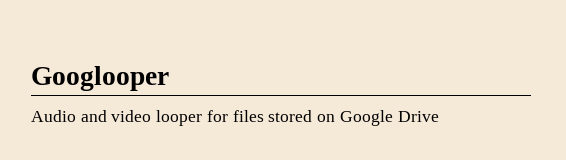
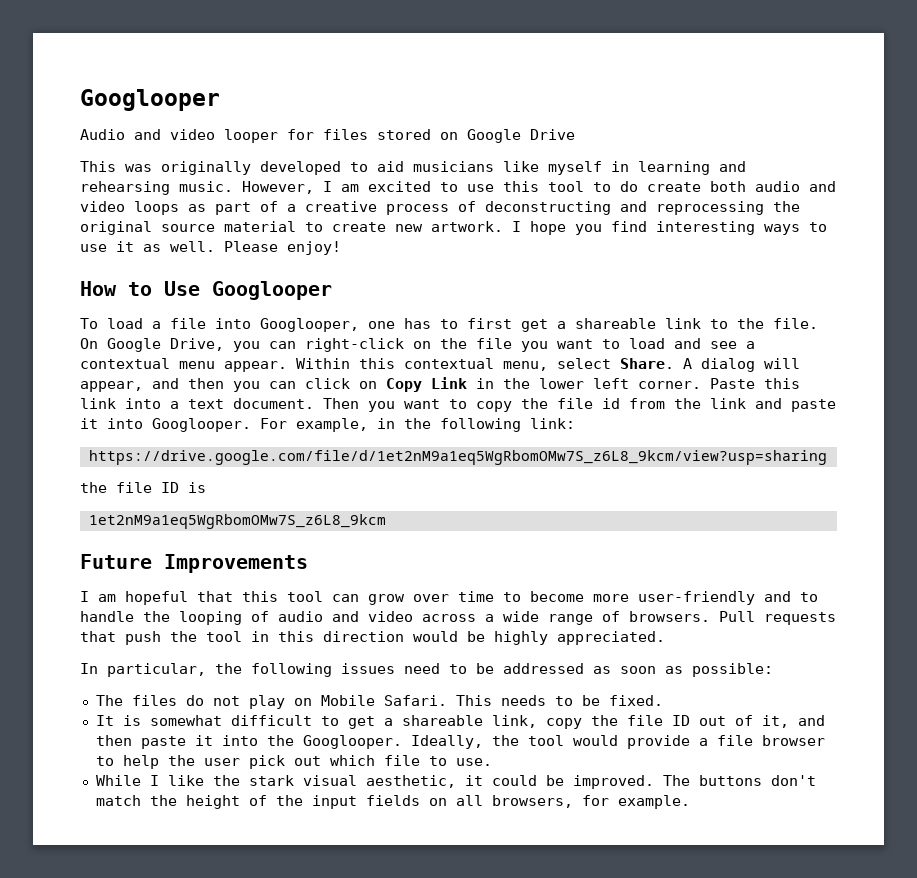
+ This was originally developed to aid musicians like myself in learning and rehearsing music. However, I am excited to use this tool to do create both audio and video loops as part of a creative process of deconstructing and reprocessing the original source material to create new artwork. I hope you find interesting ways to use it as well. Please enjoy!
+ How to Use Googlooper
+ To load a file into Googlooper, one has to first get a shareable link to the file. On Google Drive, you can right-click on the file you want to load and see a contextual menu appear. Within this contextual menu, select Share. A dialog will appear, and then you can click on Copy Link in the lower left corner. Paste this link into a text document. Then you want to copy the file id from the link and paste it into Googlooper. For example, in the following link:
+ https://drive.google.com/file/d/1et2nM9a1eq5WgRbomOMw7S_z6L8_9kcm/view?usp=sharing
+ the file ID is
+ 1et2nM9a1eq5WgRbomOMw7S_z6L8_9kcm
+ Future Improvements
+ I am hopeful that this tool can grow over time to become more user-friendly and to handle the looping of audio and video across a wide range of browsers. Pull requests that push the tool in this direction would be highly appreciated.
+ In particular, the following issues need to be addressed as soon as possible:
+ The files do not play on Mobile Safari. This needs to be fixed.
+ It is somewhat difficult to get a shareable link, copy the file ID out of it, and then paste it into the Googlooper. Ideally, the tool would provide a file browser to help the user pick out which file to use.
+ While I like the stark visual aesthetic, it could be improved. The buttons don't match the height of the input fields on all browsers, for example.

